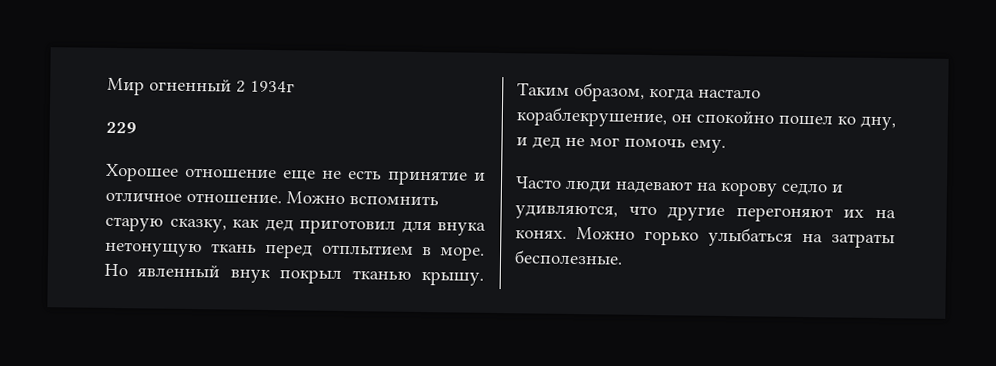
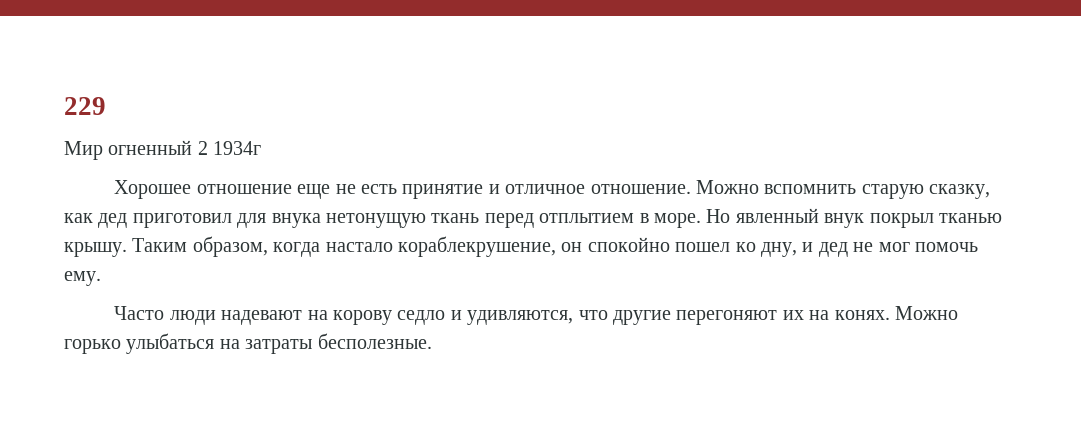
+ 229
- 229

